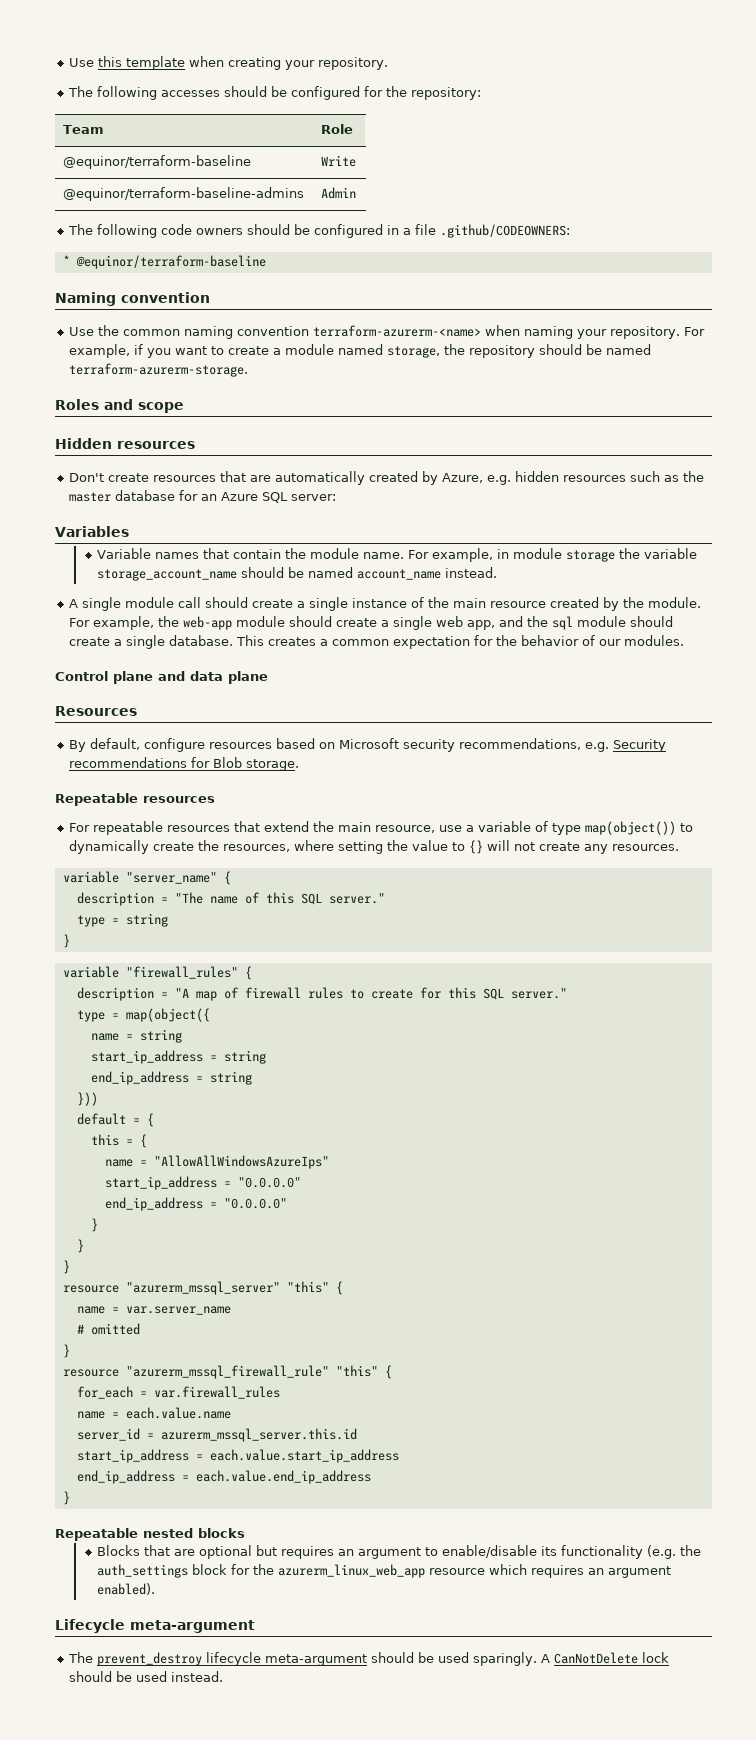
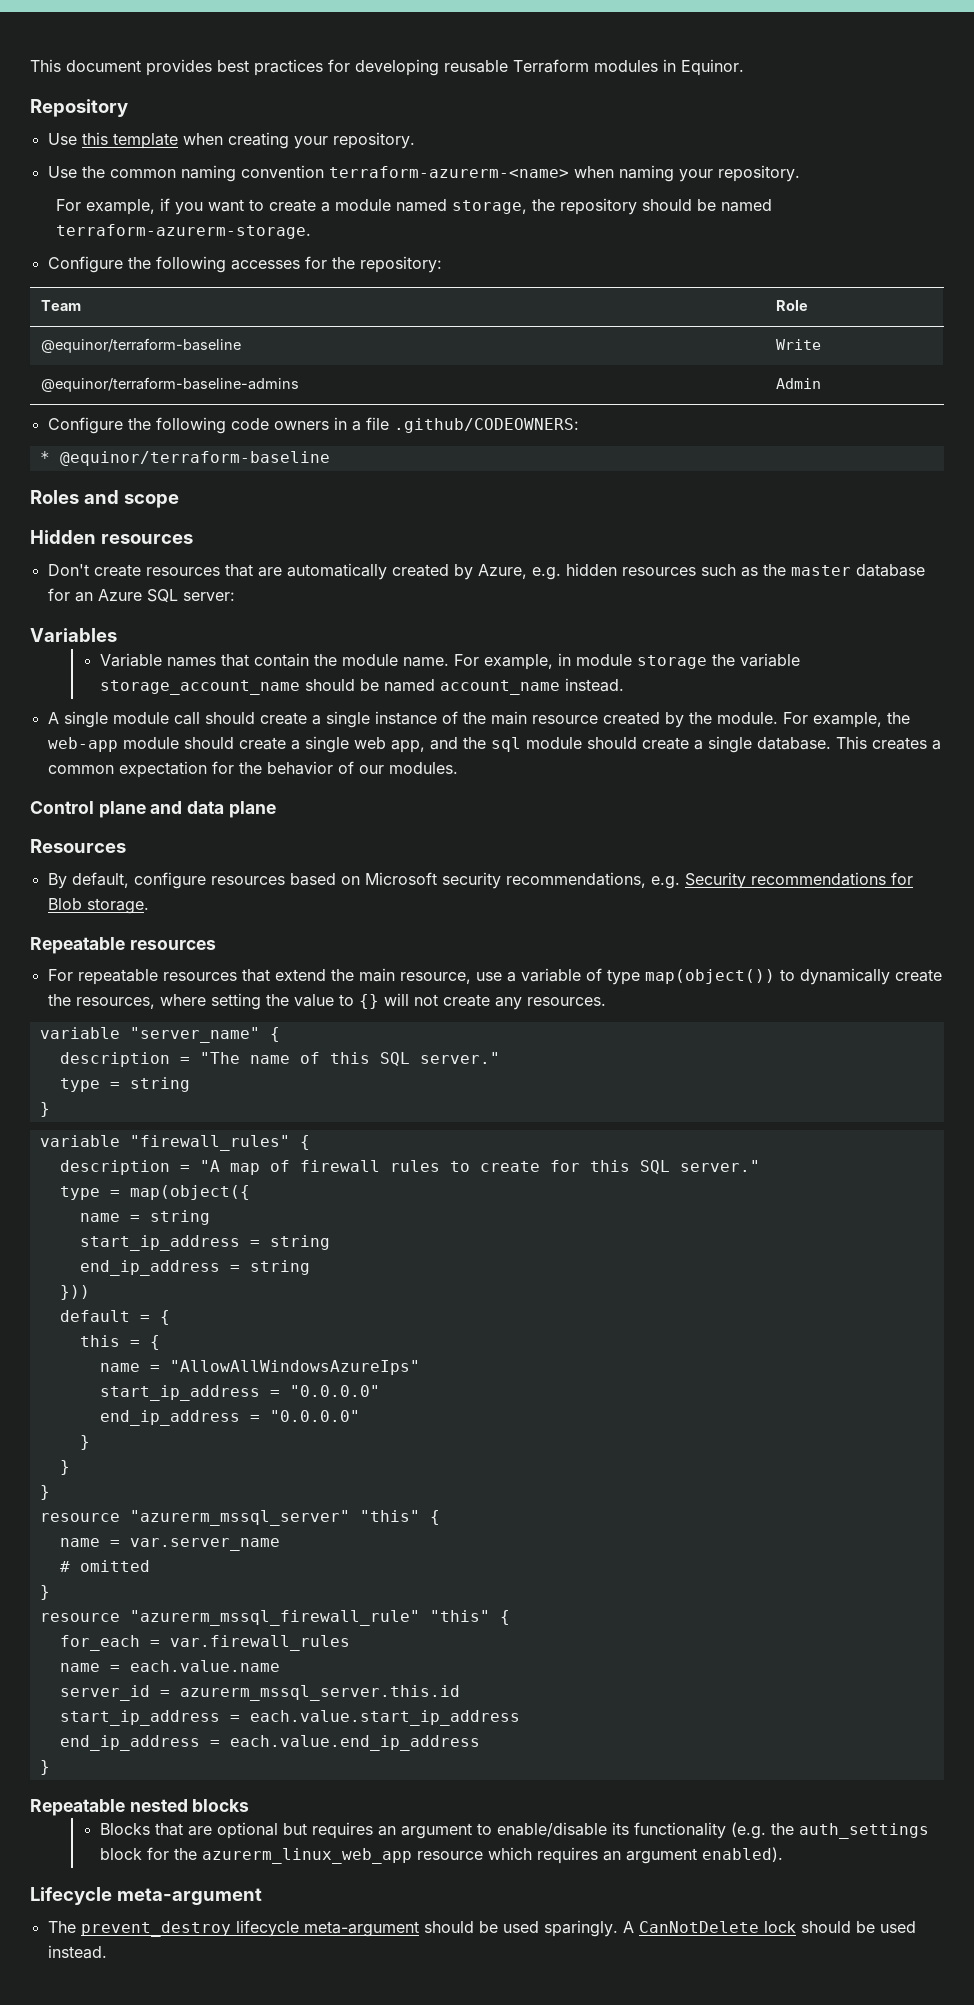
+ This document provides best practices for developing reusable Terraform modules in Equinor.
+ Repository
- The following accesses should be configured for the repository:
- Team | Role
- @equinor/terraform-baseline | Write
- @equinor/terraform-baseline-admins | Admin
- The following code owners should be configured in a file .github/CODEOWNERS:
- * @equinor/terraform-baseline
- Naming convention
- Use the common naming convention terraform-azurerm-<name> when naming your repository. For example, if you want to create a module named storage, the repository should be named terraform-azurerm-storage.
+ Use the common naming convention terraform-azurerm-<name> when naming your repository.
+ For example, if you want to create a module named storage, the repository should be named terraform-azurerm-storage.
+ Configure the following accesses for the repository:
+ Team | Role
+ @equinor/terraform-baseline | Write
+ @equinor/terraform-baseline-admins | Admin
+ Configure the following code owners in a file .github/CODEOWNERS:
+ * @equinor/terraform-baseline

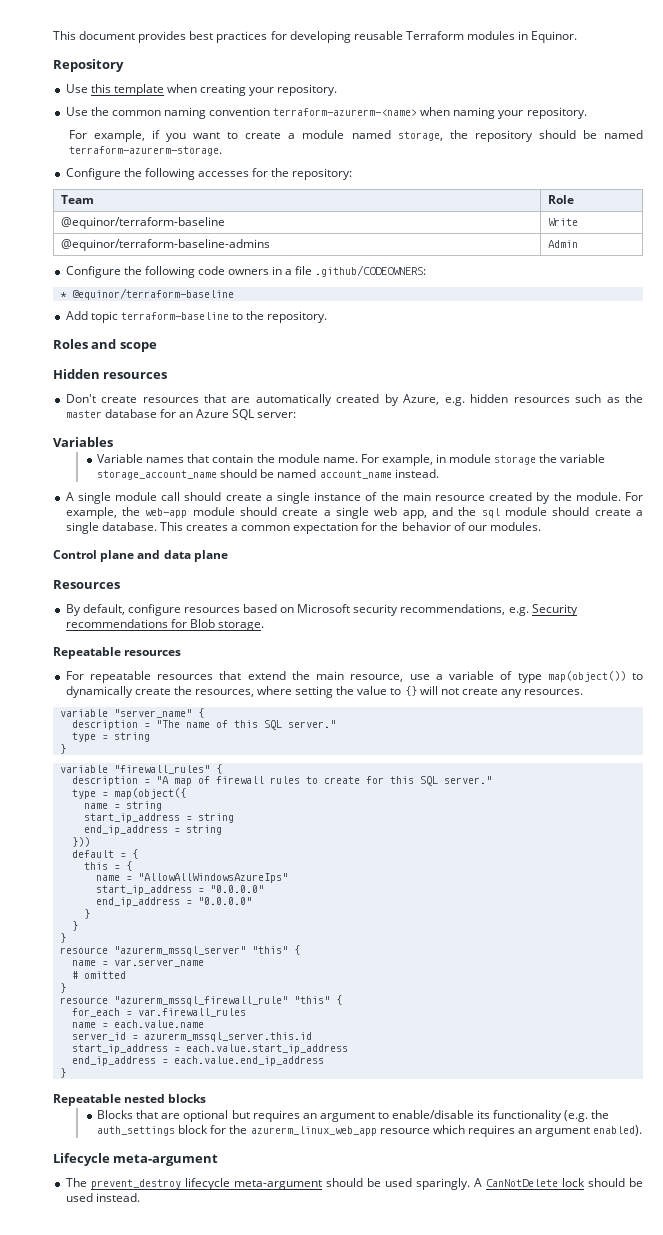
+ Add topic terraform-baseline to the repository.

